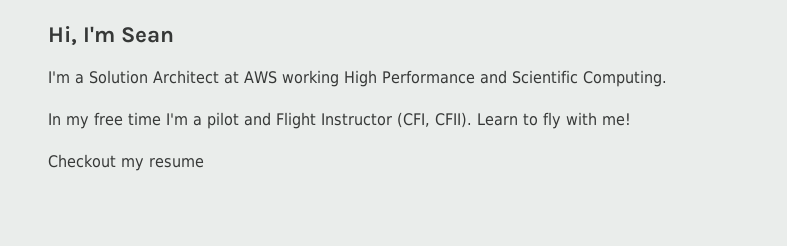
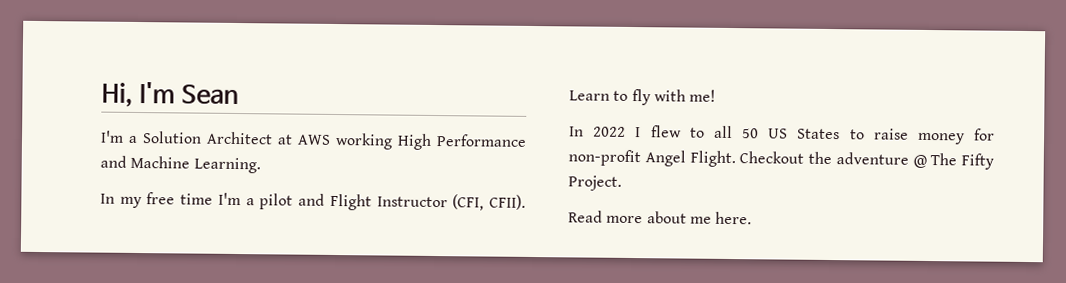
- I'm a Solution Architect at AWS working High Performance and Scientific Computing.
+ I'm a Solution Architect at AWS working High Performance and Machine Learning.
- Checkout my resume
+ In 2022 I flew to all 50 US States to raise money for non-profit Angel Flight. Checkout the adventure @ The Fifty Project.
+ Read more about me here.

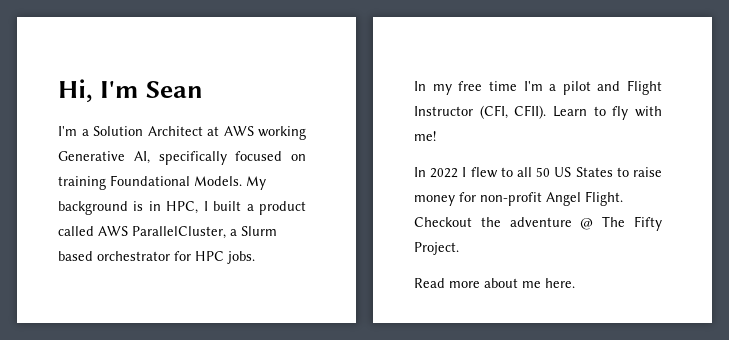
- I'm a Solution Architect at AWS working High Performance and Machine Learning.
+ I'm a Solution Architect at AWS working Generative AI, specifically focused on training Foundational Models. My background is in HPC, I built a product called AWS ParallelCluster, a Slurm based orchestrator for HPC jobs.

